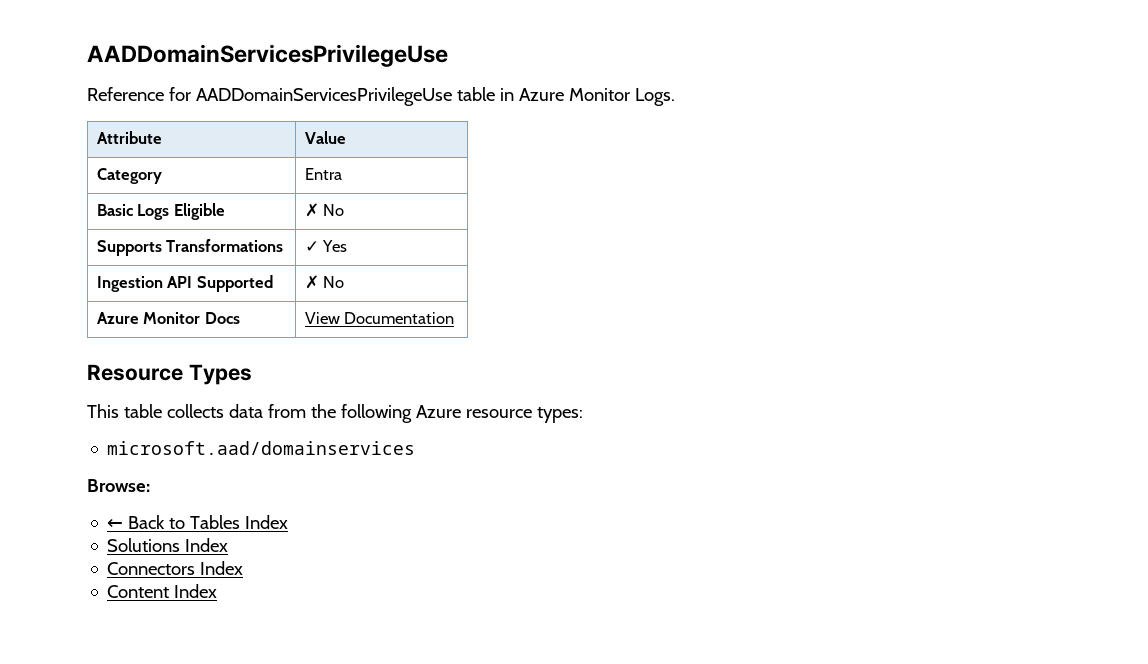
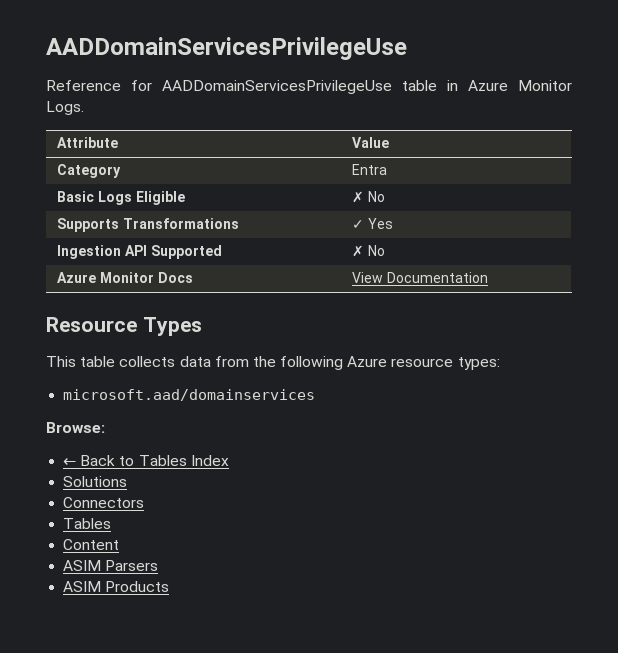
- Solutions Index
+ Solutions
- Connectors Index
+ Connectors
+ Tables
- Content Index
+ Content
+ ASIM Parsers
+ ASIM Products

